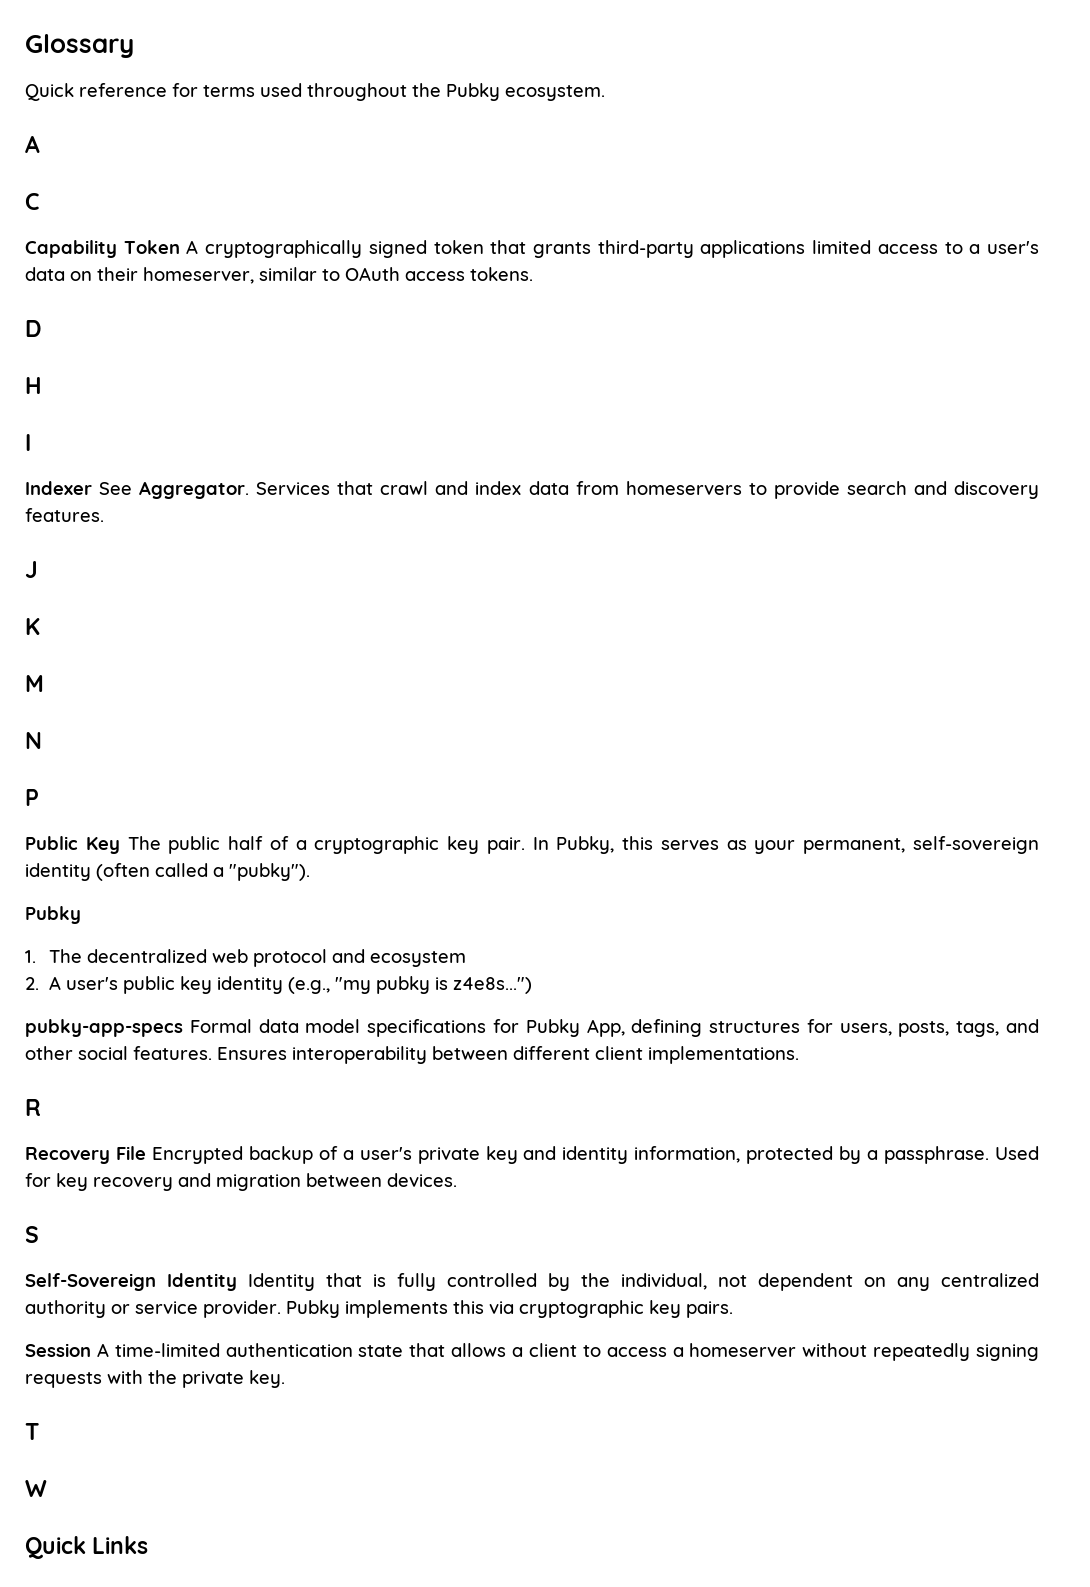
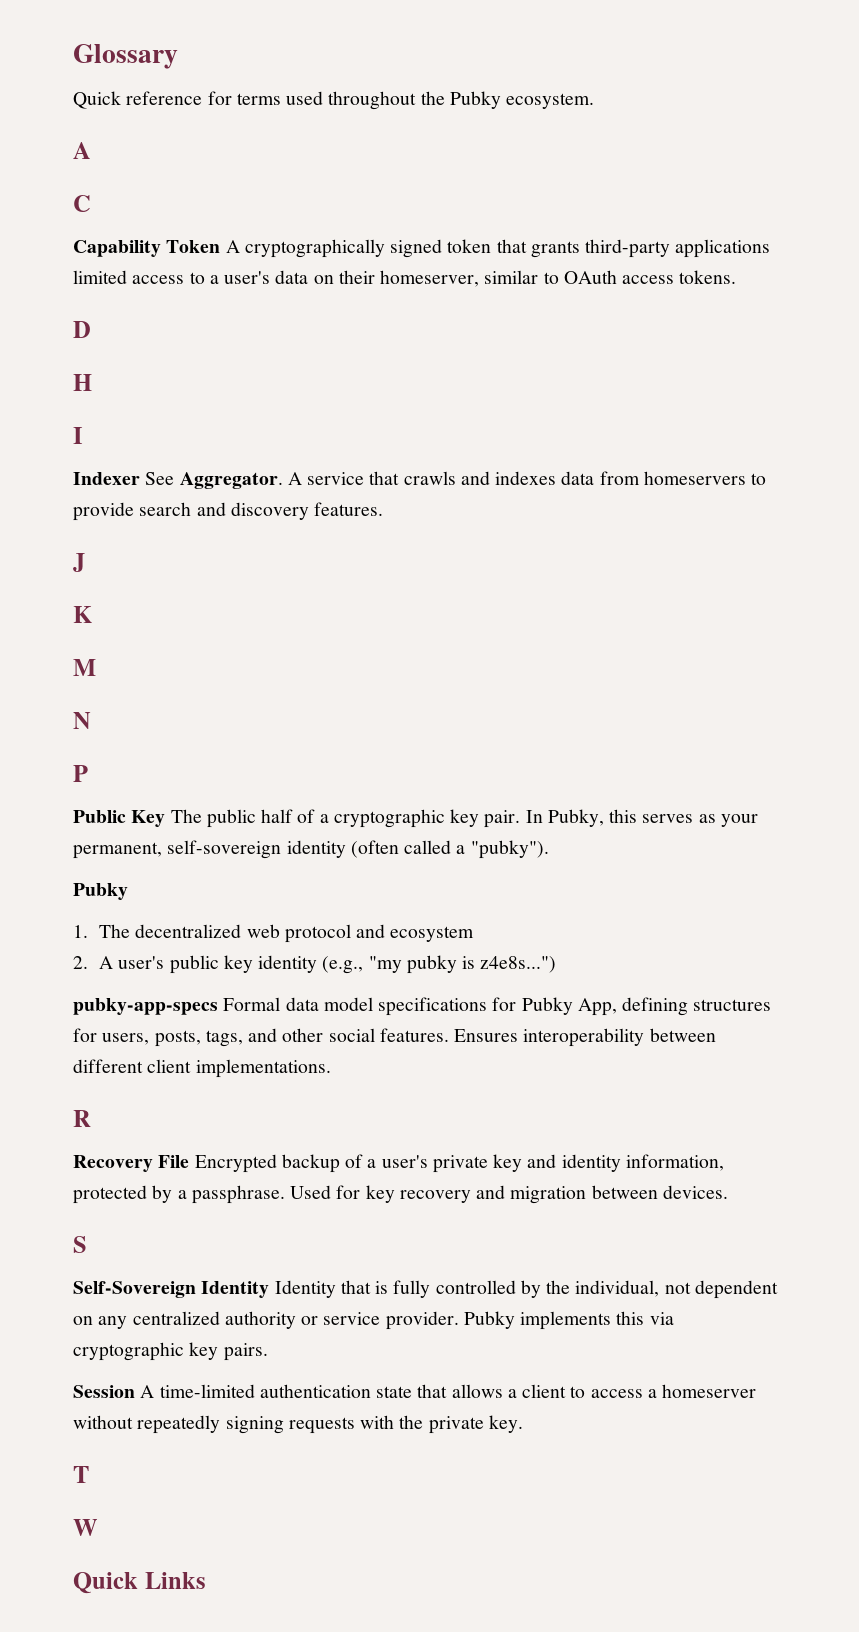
- Services that crawl and index data from homeservers to provide search and discovery features.
+ A service that crawls and indexes data from homeservers to provide search and discovery features.

